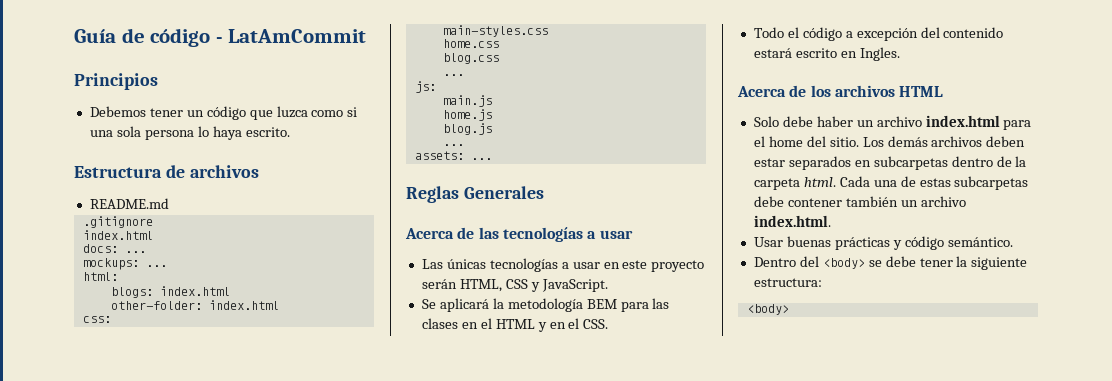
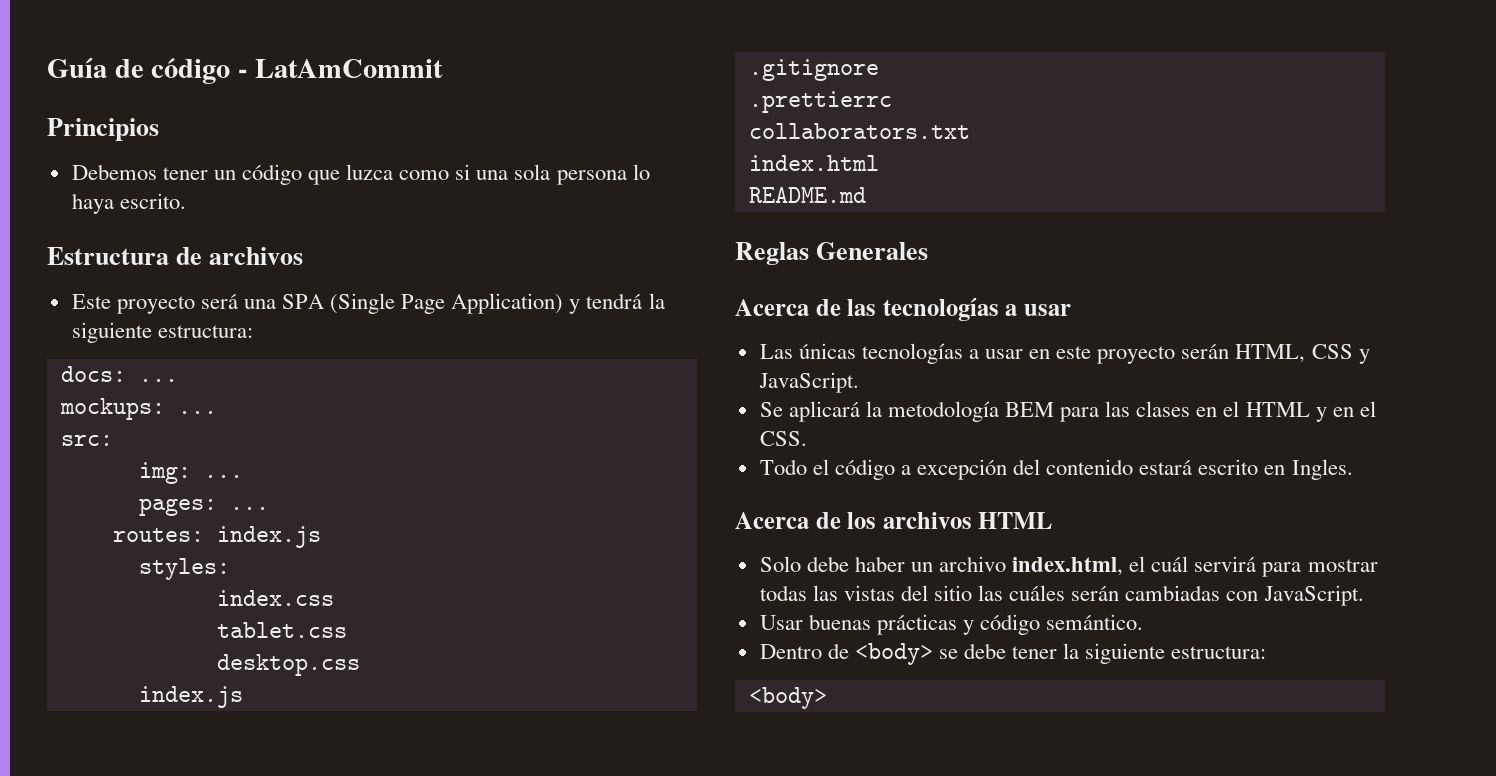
- README.md
- .gitignore
- index.html
+ Este proyecto será una SPA (Single Page Application) y tendrá la siguiente estructura:
  docs: ...
  mockups: ...
- html:
- blogs: index.html
- other-folder: index.html
- css:
- main-styles.css
- home.css
- blog.css
- ...
- js:
- main.js
- home.js
- blog.js
- ...
- assets: ...
+ src:
+ img: ...
+ pages: ...
+ routes: index.js
+ styles:
+ index.css
+ tablet.css
+ desktop.css
+ index.js
+ .gitignore
+ .prettierrc
+ collaborators.txt
+ index.html
+ README.md
- Solo debe haber un archivo index.html para el home del sitio. Los demás archivos deben estar separados en subcarpetas dentro de la carpeta html. Cada una de estas subcarpetas debe contener también un archivo index.html.
+ Solo debe haber un archivo index.html, el cuál servirá para mostrar todas las vistas del sitio las cuáles serán cambiadas con JavaScript.
- Dentro del <body> se debe tener la siguiente estructura:
+ Dentro de <body> se debe tener la siguiente estructura:

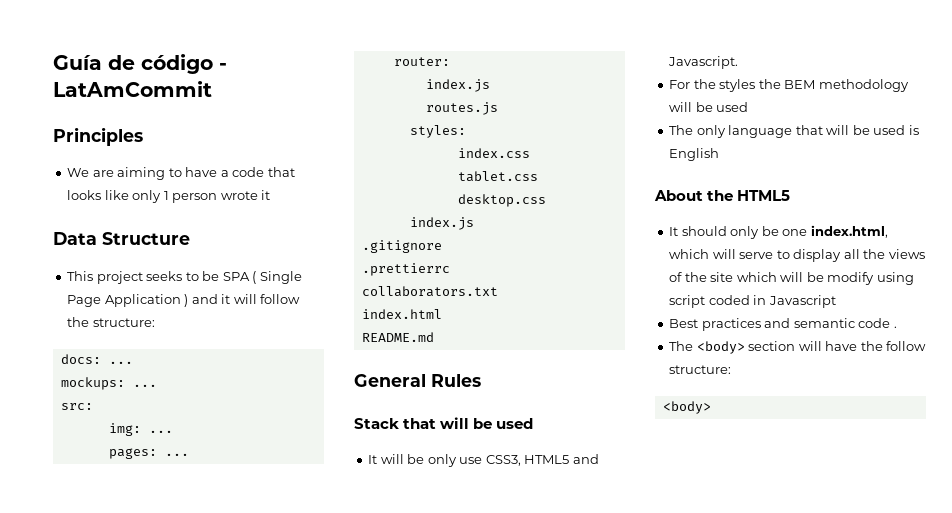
- Principios
- Debemos tener un código que luzca como si una sola persona lo haya escrito.
- Estructura de archivos
- Este proyecto será una SPA (Single Page Application) y tendrá la siguiente estructura:
+ Principles
+ We are aiming to have a code that looks like only 1 person wrote it
+ Data Structure
+ This project seeks to be SPA ( Single Page Application ) and it will follow the structure:
- routes: index.js
+ router:
+ index.js
+ routes.js
- Reglas Generales
- Acerca de las tecnologías a usar
- Las únicas tecnologías a usar en este proyecto serán HTML, CSS y JavaScript.
- Se aplicará la metodología BEM para las clases en el HTML y en el CSS.
- Todo el código a excepción del contenido estará escrito en Ingles.
- Acerca de los archivos HTML
- Solo debe haber un archivo index.html, el cuál servirá para mostrar todas las vistas del sitio las cuáles serán cambiadas con JavaScript.
- Usar buenas prácticas y código semántico.
- Dentro de <body> se debe tener la siguiente estructura:
+ General Rules
+ Stack that will be used
+ It will be only use CSS3, HTML5 and Javascript.
+ For the styles the BEM methodology will be used
+ The only language that will be used is English
+ About the HTML5
+ It should only be one index.html, which will serve to display all the views of the site which will be modify using script coded in Javascript
+ Best practices and semantic code .
+ The <body> section will have the follow structure:

